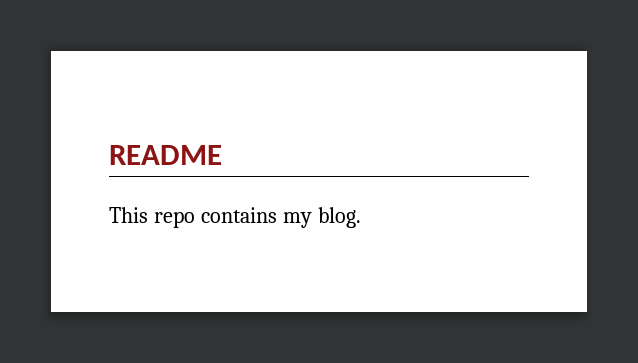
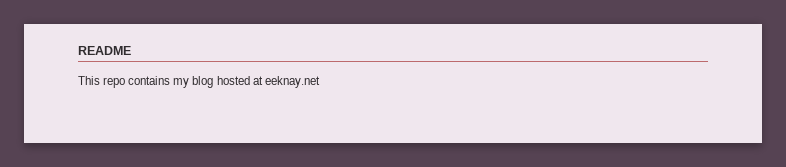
- This repo contains my blog.
+ This repo contains my blog hosted at eeknay.net

